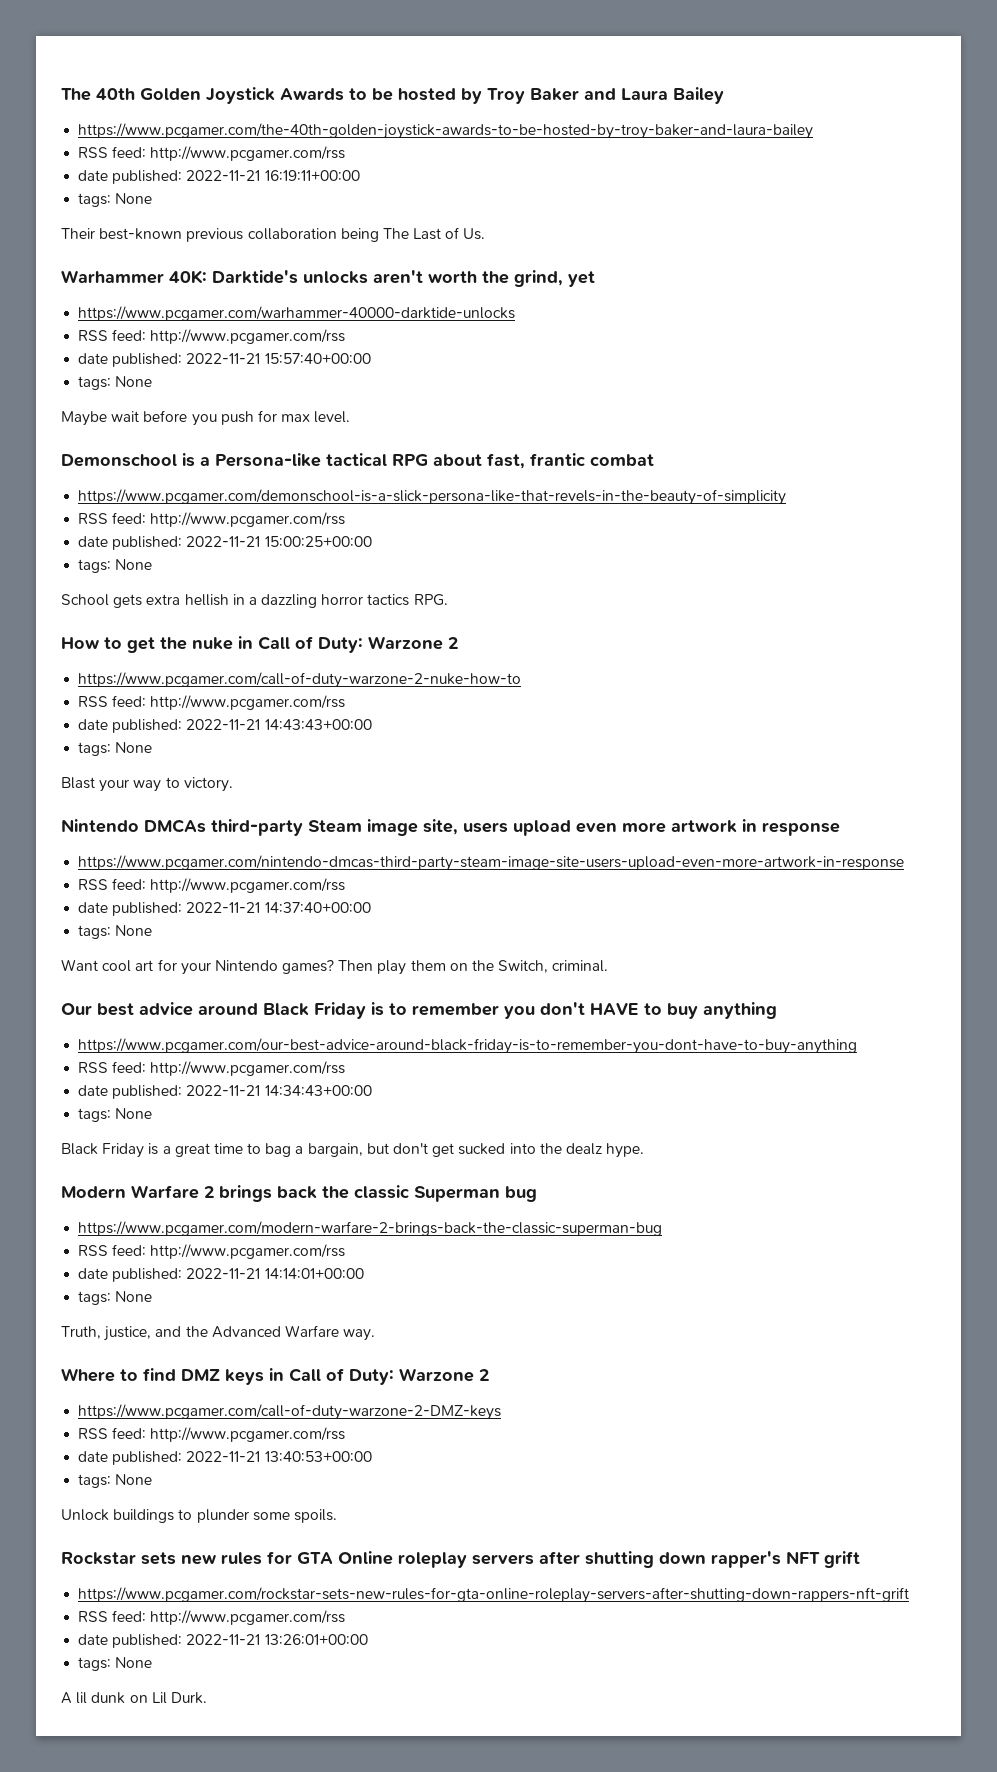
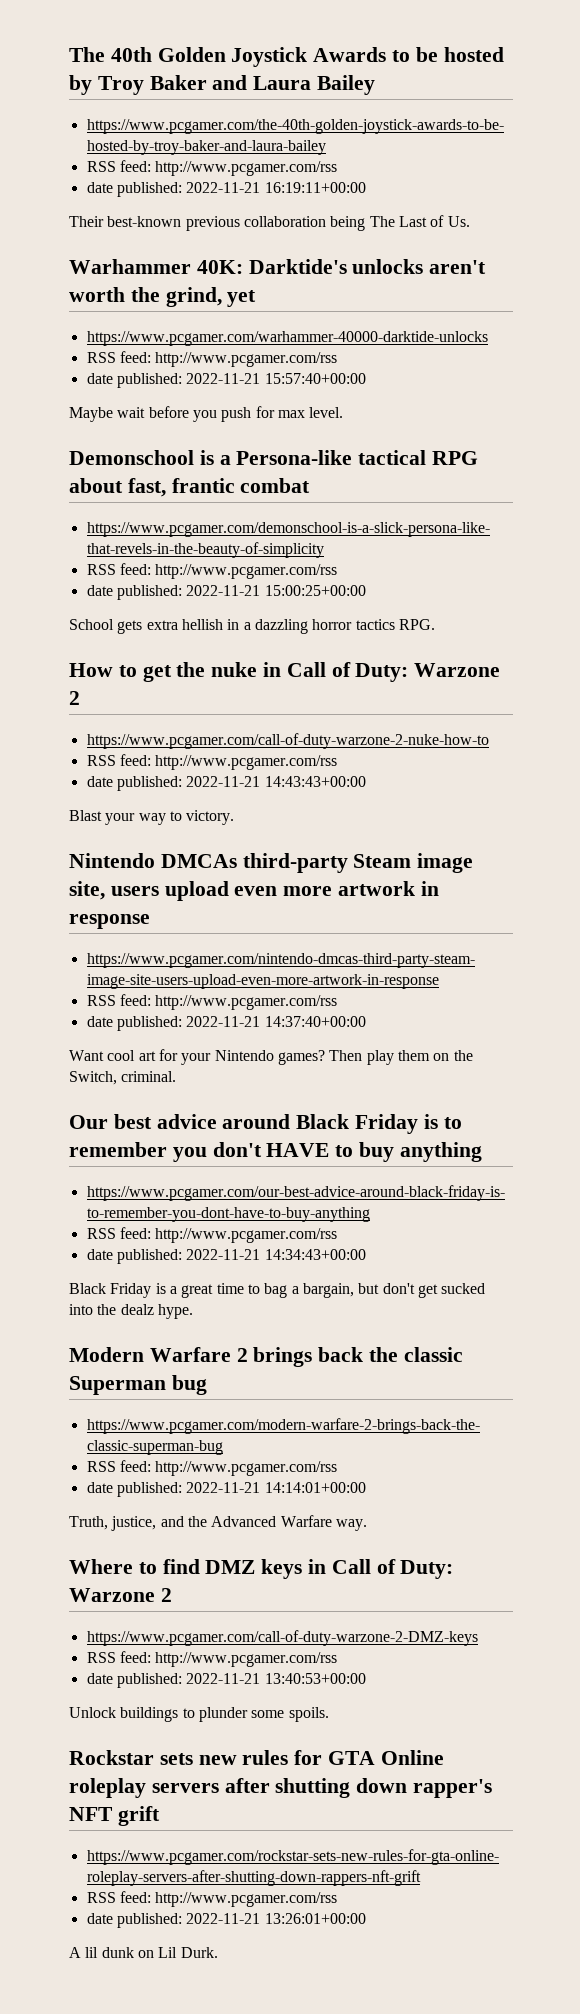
  date published: 2022-11-21 16:19:11+00:00
- tags: None
  date published: 2022-11-21 15:57:40+00:00
- tags: None
  date published: 2022-11-21 15:00:25+00:00
- tags: None
  date published: 2022-11-21 14:43:43+00:00
- tags: None
  date published: 2022-11-21 14:37:40+00:00
- tags: None
  date published: 2022-11-21 14:34:43+00:00
- tags: None
  date published: 2022-11-21 14:14:01+00:00
- tags: None
  date published: 2022-11-21 13:40:53+00:00
- tags: None
  date published: 2022-11-21 13:26:01+00:00
- tags: None

